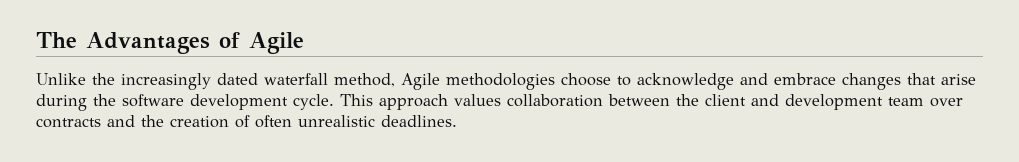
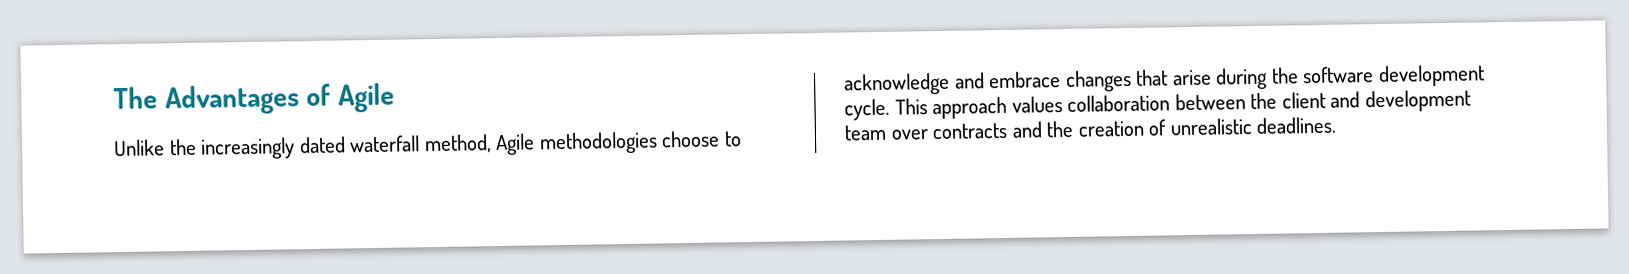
- This approach values collaboration between the client and development team over contracts and the creation of often unrealistic deadlines.
+ This approach values collaboration between the client and development team over contracts and the creation of unrealistic deadlines.

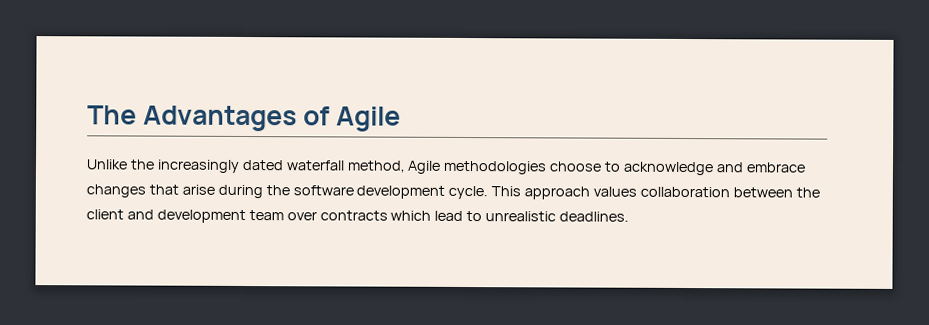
- This approach values collaboration between the client and development team over contracts and the creation of unrealistic deadlines.
+ This approach values collaboration between the client and development team over contracts which lead to unrealistic deadlines.

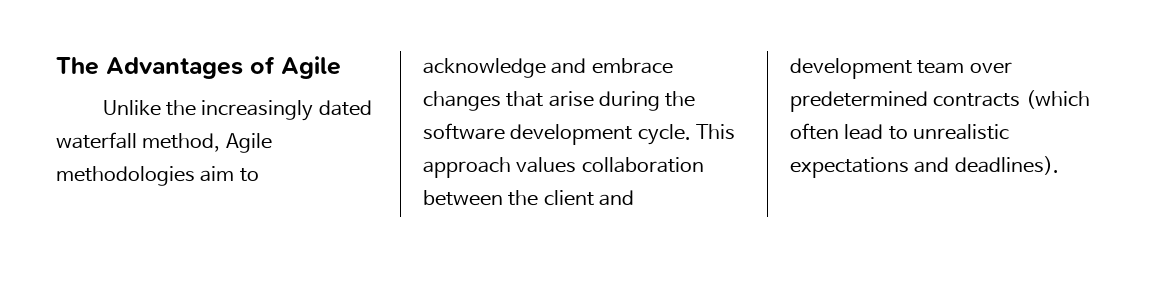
- Unlike the increasingly dated waterfall method, Agile methodologies choose to acknowledge and embrace changes that arise during the software development cycle.
+ Unlike the increasingly dated waterfall method, Agile methodologies aim to acknowledge and embrace changes that arise during the software development cycle.
- This approach values collaboration between the client and development team over contracts which lead to unrealistic deadlines.
+ This approach values collaboration between the client and development team over predetermined contracts (which often lead to unrealistic expectations and deadlines).

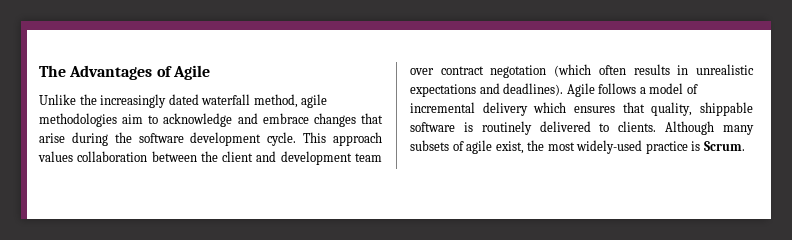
- Unlike the increasingly dated waterfall method, Agile methodologies aim to acknowledge and embrace changes that arise during the software development cycle.
+ Unlike the increasingly dated waterfall method, agile methodologies aim to acknowledge and embrace changes that arise during the software development cycle.
- This approach values collaboration between the client and development team over predetermined contracts (which often lead to unrealistic expectations and deadlines).
+ This approach values collaboration between the client and development team over contract negotation (which often results in unrealistic expectations and deadlines). Agile follows a model of incremental delivery which ensures that quality, shippable software is routinely delivered to clients. Although many subsets of agile exist, the most widely-used practice is Scrum.

